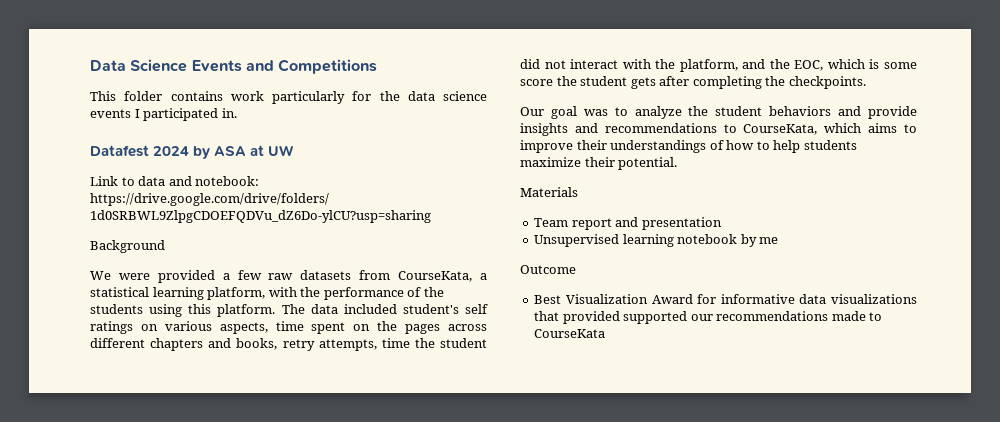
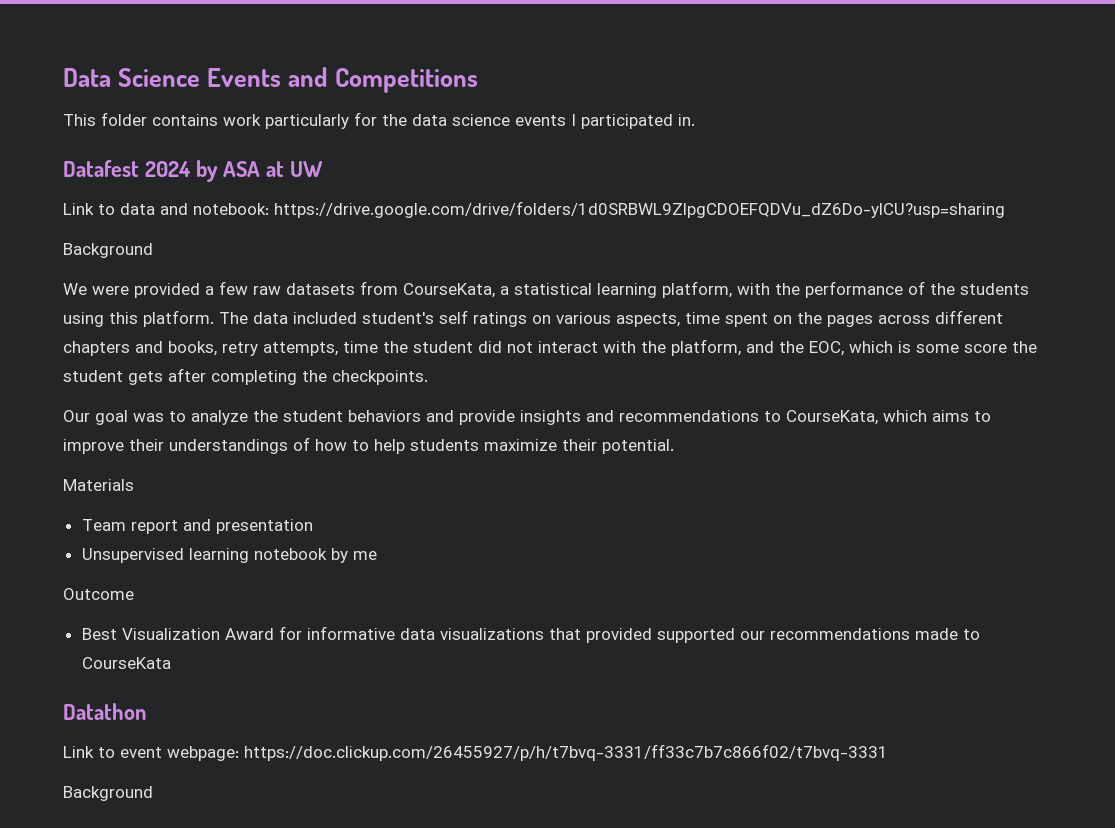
+ Datathon
+ Link to event webpage: https://doc.clickup.com/26455927/p/h/t7bvq-3331/ff33c7b7c866f02/t7bvq-3331
+ Background

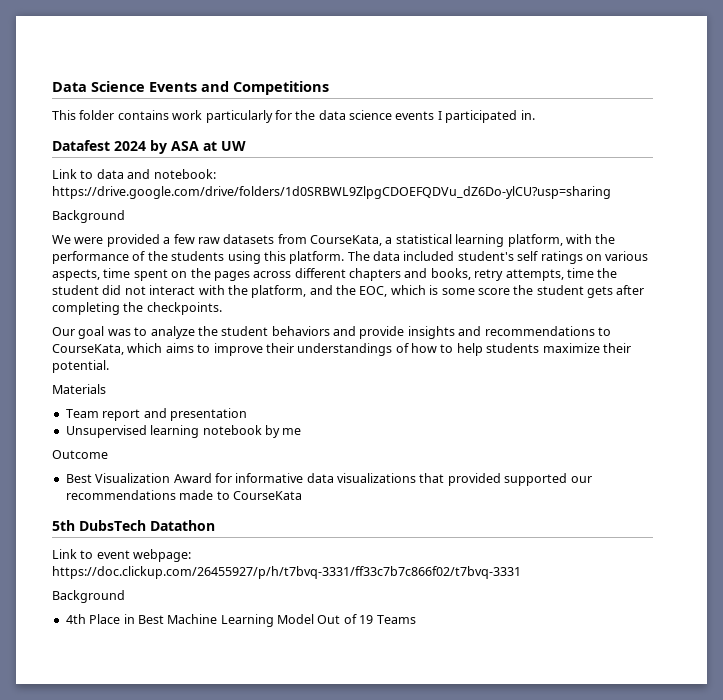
- Datathon
+ 5th DubsTech Datathon
+ 4th Place in Best Machine Learning Model Out of 19 Teams

